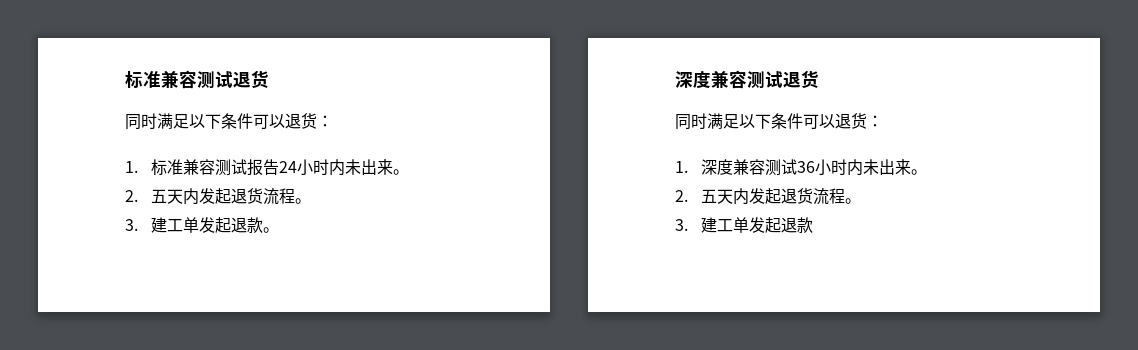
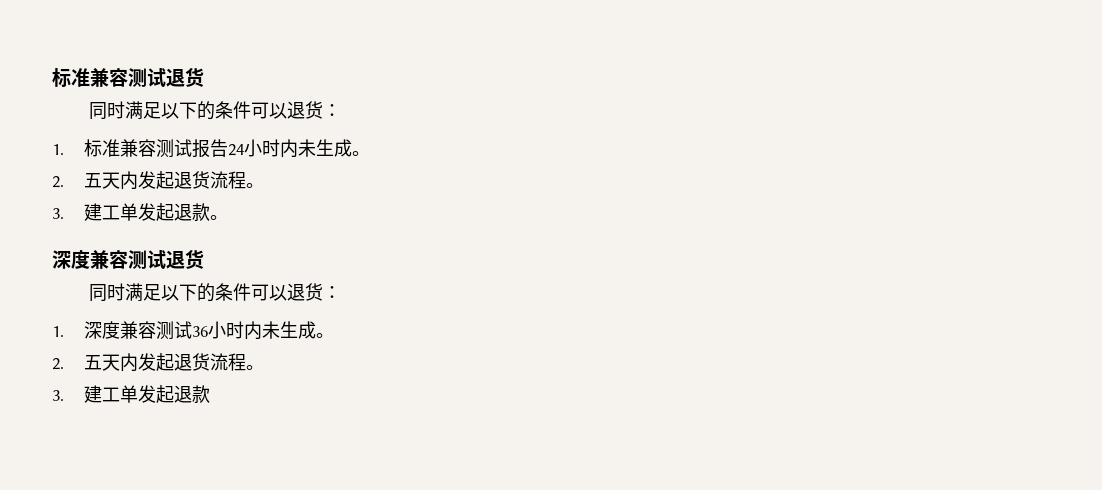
  标准兼容测试退货
- 同时满足以下条件可以退货：
+ 同时满足以下的条件可以退货：
- 1.标准兼容测试报告24小时内未出来。
+ 1.标准兼容测试报告24小时内未生成。
  深度兼容测试退货
- 同时满足以下条件可以退货：
+ 同时满足以下的条件可以退货：
- 1.深度兼容测试36小时内未出来。
+ 1.深度兼容测试36小时内未生成。

